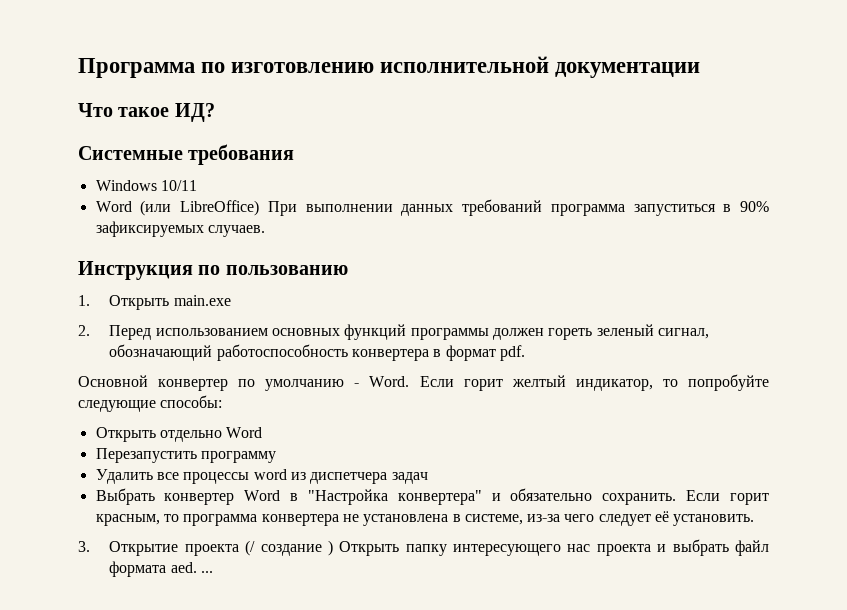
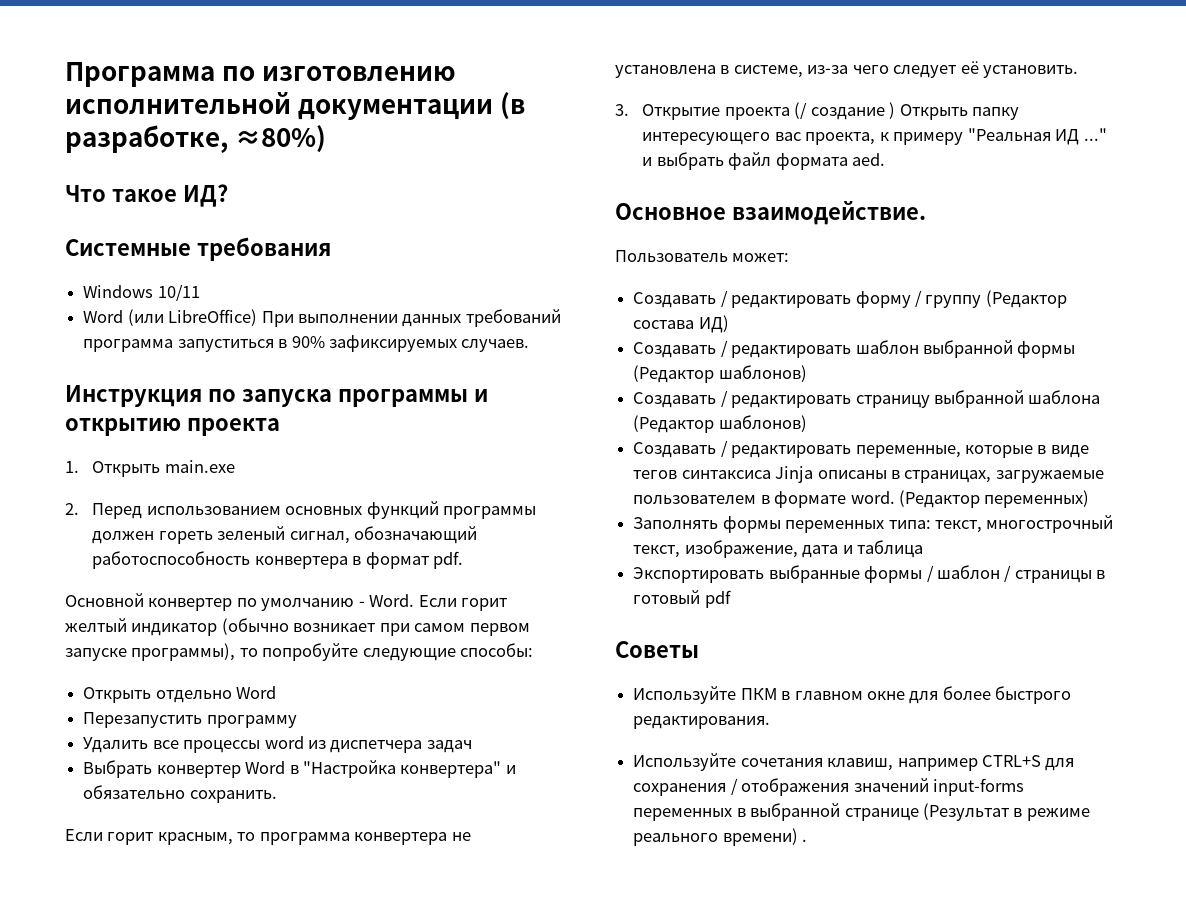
- Программа по изготовлению исполнительной документации
+ Программа по изготовлению исполнительной документации (в разработке, ≈80%)
- Инструкция по пользованию
+ Инструкция по запуска программы и открытию проекта
- Если горит желтый индикатор, то попробуйте следующие способы:
+ Если горит желтый индикатор (обычно возникает при самом первом запуске программы), то попробуйте следующие способы:
- Выбрать конвертер Word в "Настройка конвертера" и обязательно сохранить. Если горит красным, то программа конвертера не установлена в системе, из-за чего следует её установить.
+ Выбрать конвертер Word в "Настройка конвертера" и обязательно сохранить.
+ Если горит красным, то программа конвертера не установлена в системе, из-за чего следует её установить.
- 3. Открытие проекта (/ создание ) Открыть папку интересующего нас проекта и выбрать файл формата aed. ...
+ 3. Открытие проекта (/ создание ) Открыть папку интересующего вас проекта, к примеру "Реальная ИД ..." и выбрать файл формата aed.
+ Основное взаимодействие.
+ Пользователь может:
+ Создавать / редактировать форму / группу (Редактор состава ИД)
+ Создавать / редактировать шаблон выбранной формы (Редактор шаблонов)
+ Создавать / редактировать страницу выбранной шаблона (Редактор шаблонов)
+ Создавать / редактировать переменные, которые в виде тегов синтаксиса Jinja описаны в страницах, загружаемые пользователем в формате word. (Редактор переменных)
+ Заполнять формы переменных типа: текст, многострочный текст, изображение, дата и таблица
+ Экспортировать выбранные формы / шаблон / страницы в готовый pdf
+ Советы
+ Используйте ПКМ в главном окне для более быстрого редактирования.
+ Используйте сочетания клавиш, например CTRL+S для сохранения / отображения значений input-forms переменных в выбранной странице (Результат в режиме реального времени) .

